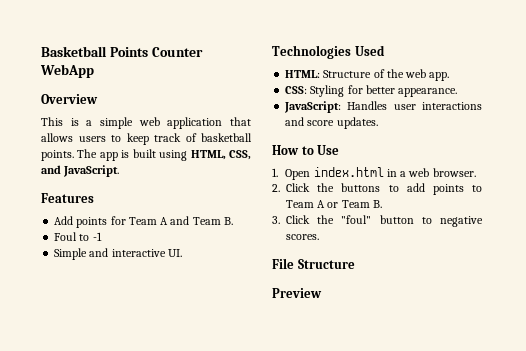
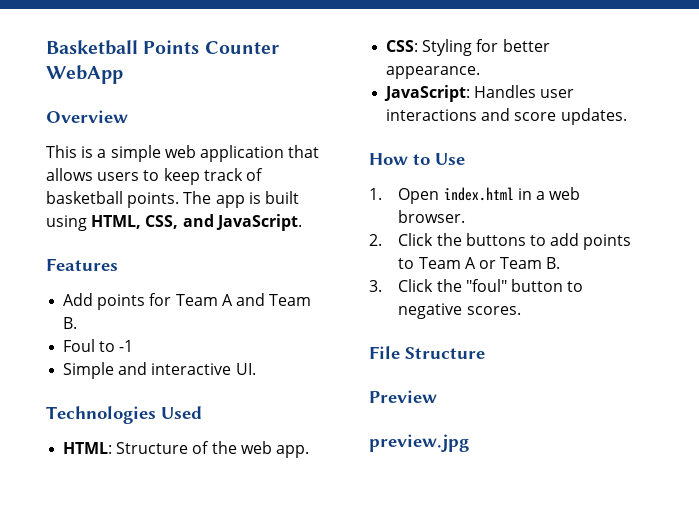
+ preview.jpg

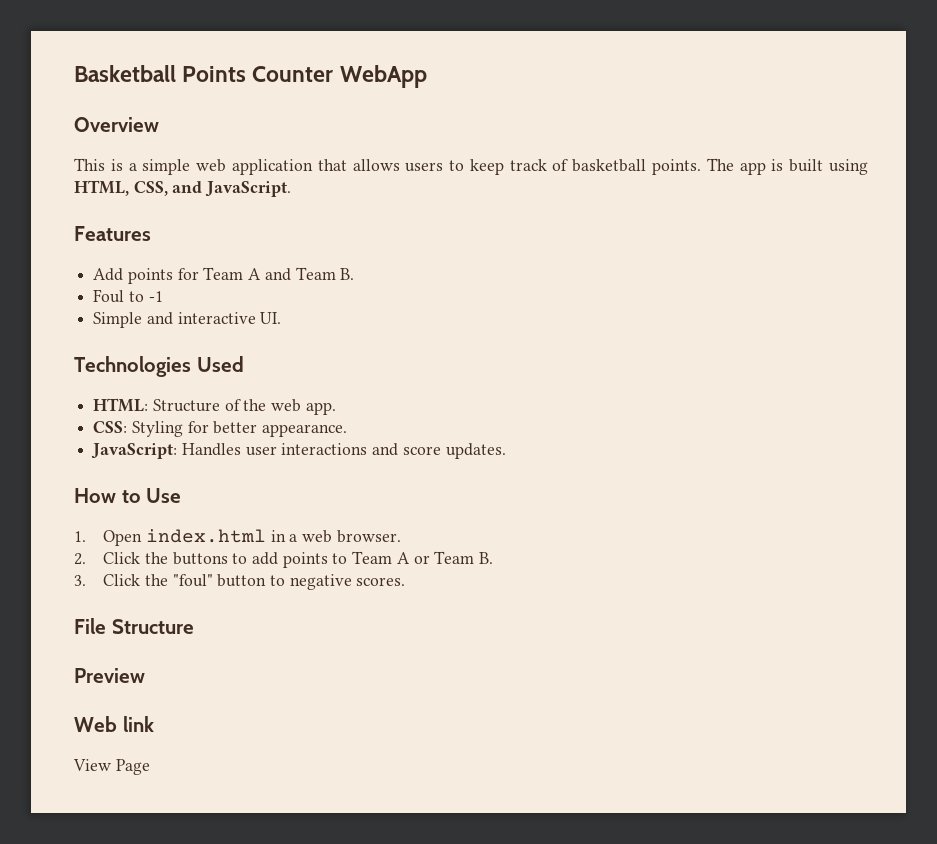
- preview.jpg
+ Web link
+ View Page

